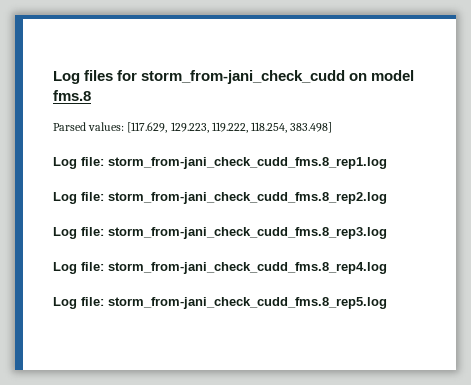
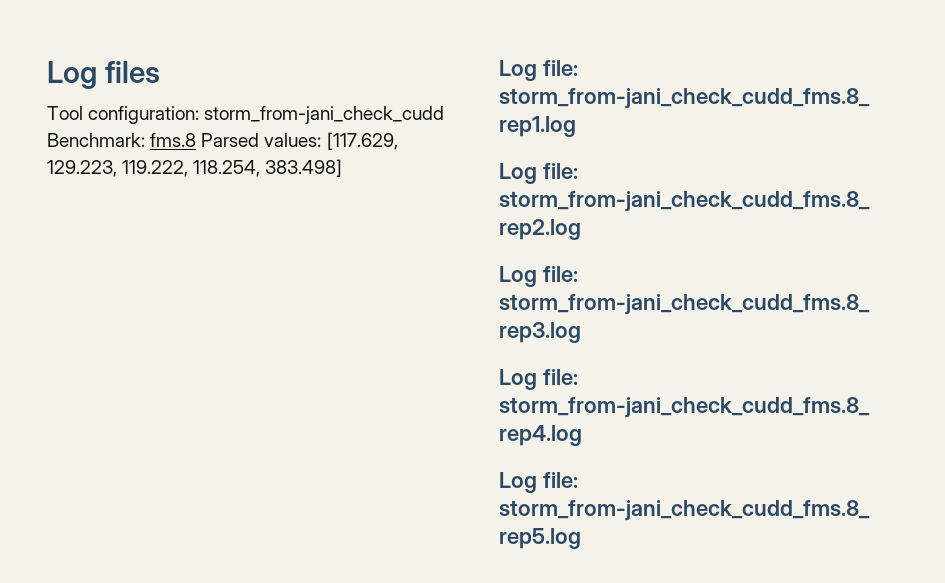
- Log files for storm_from-jani_check_cudd on model fms.8
- Parsed values: [117.629, 129.223, 119.222, 118.254, 383.498]
+ Log files
+ Tool configuration: storm_from-jani_check_cudd Benchmark: fms.8 Parsed values: [117.629, 129.223, 119.222, 118.254, 383.498]

